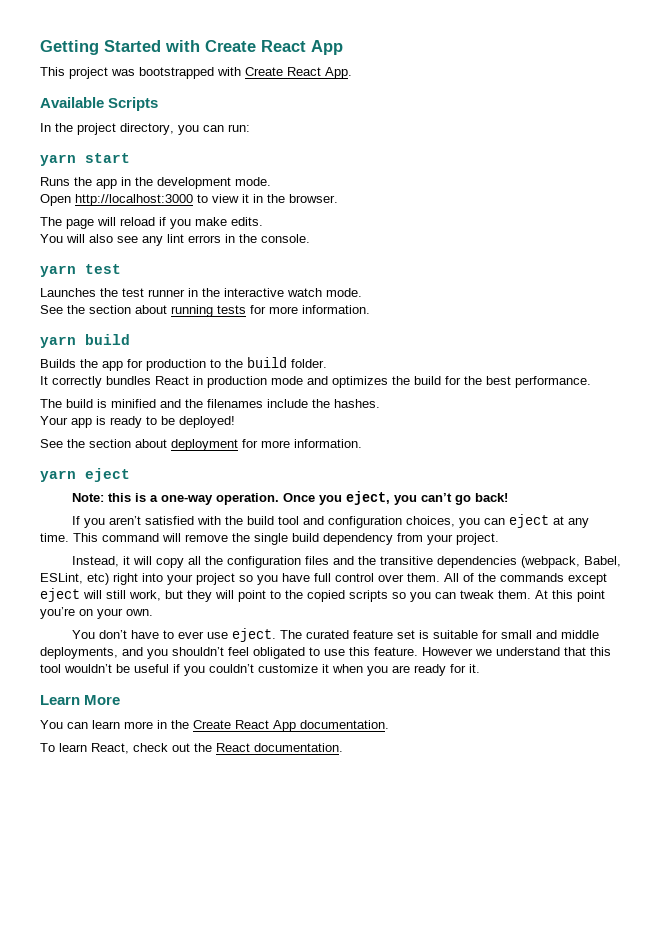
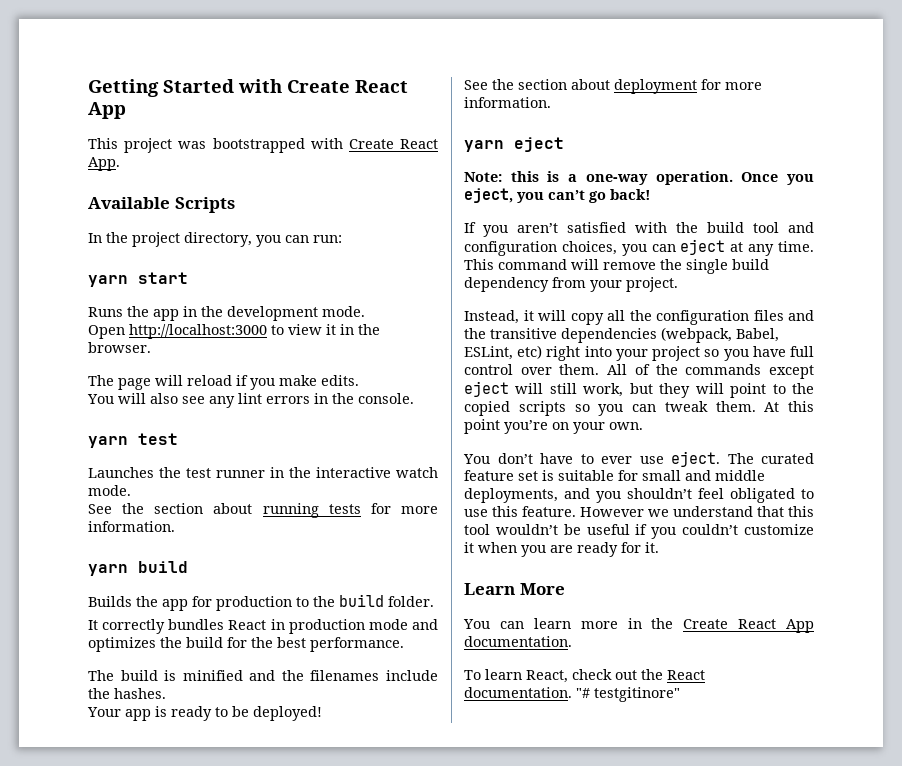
+ "# testgitinore"

